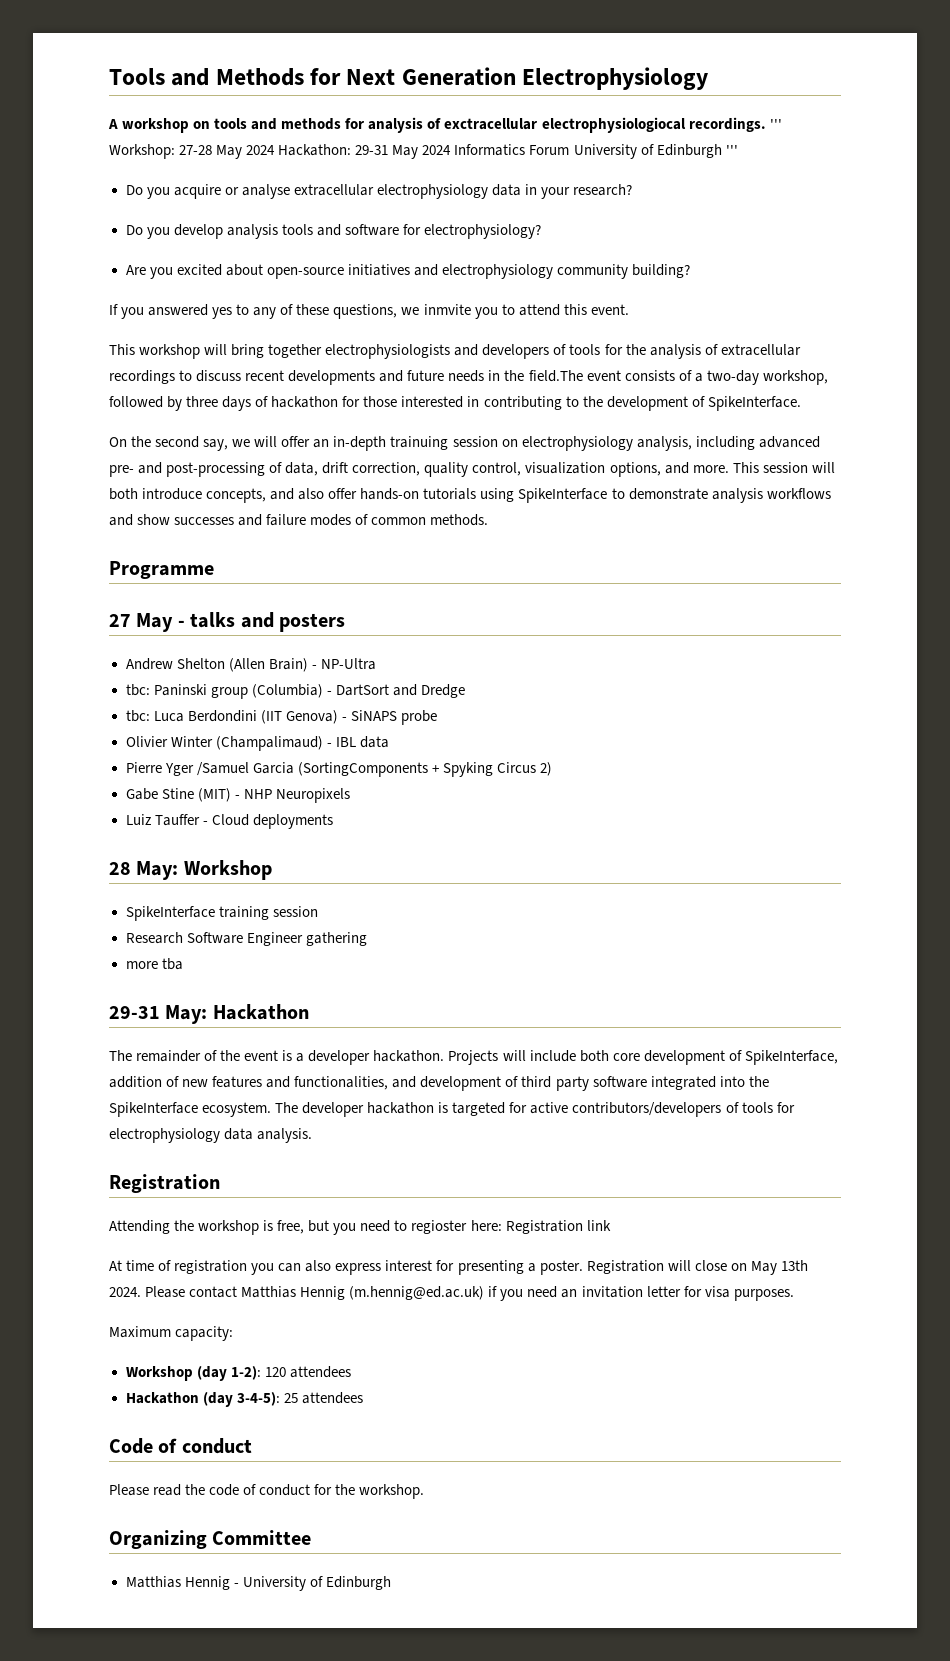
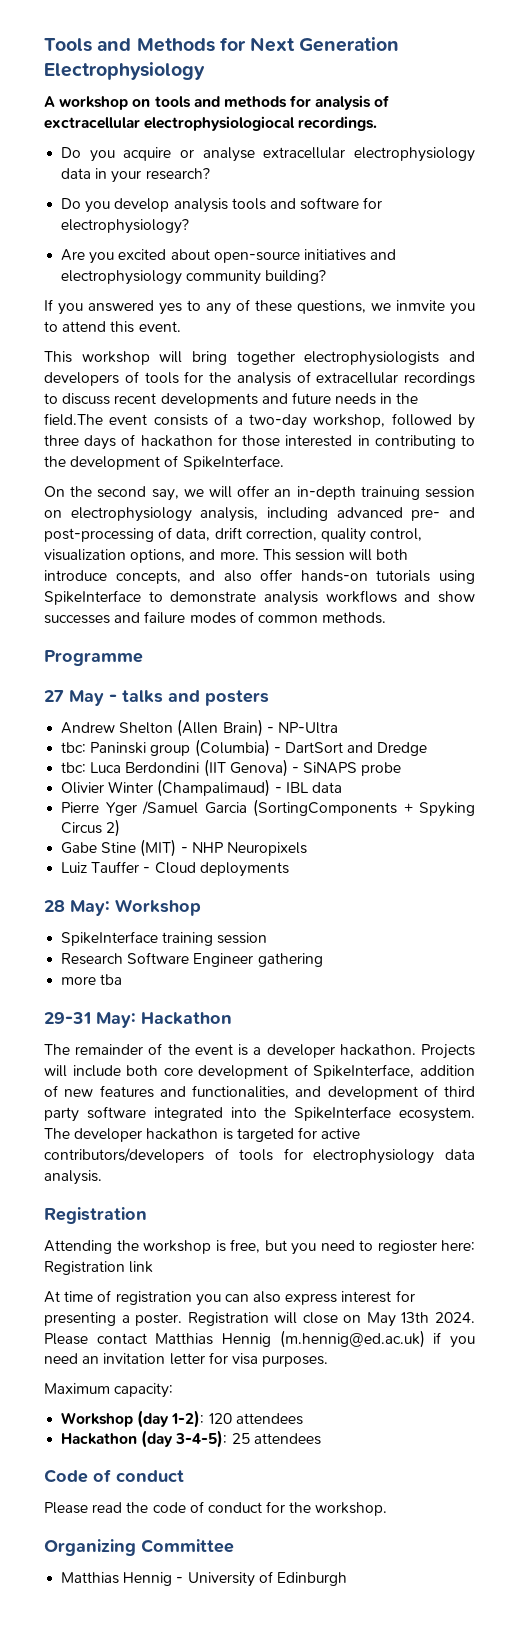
- ''' Workshop: 27-28 May 2024 Hackathon: 29-31 May 2024 Informatics Forum University of Edinburgh '''

